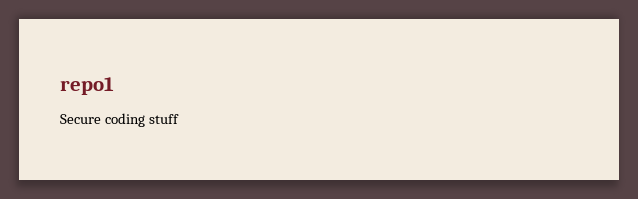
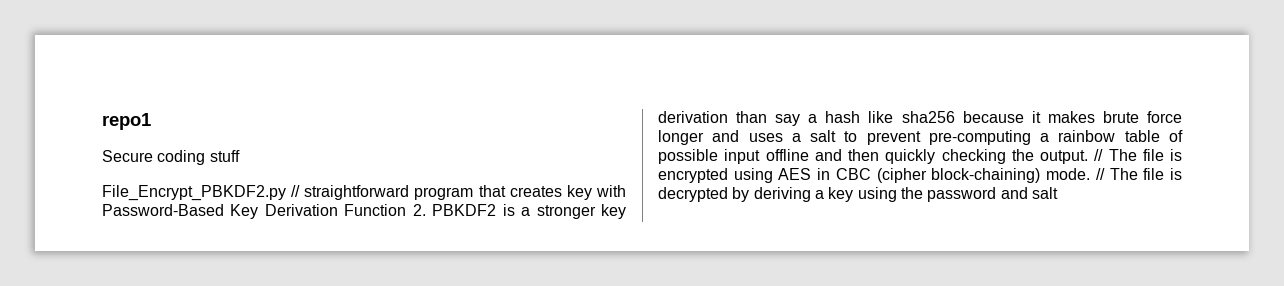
+ File_Encrypt_PBKDF2.py // straightforward program that creates key with Password-Based Key Derivation Function 2. PBKDF2 is a stronger key derivation than say a hash like sha256 because it makes brute force longer and uses a salt to prevent pre-computing a rainbow table of possible input offline and then quickly checking the output. // The file is encrypted using AES in CBC (cipher block-chaining) mode. // The file is decrypted by deriving a key using the password and salt

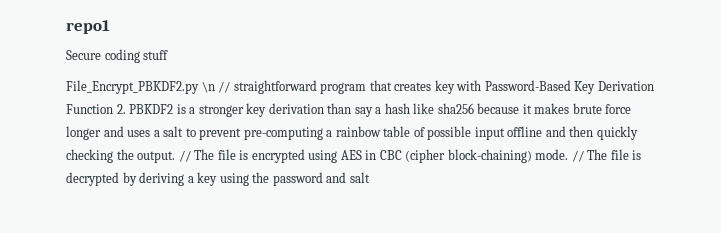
- File_Encrypt_PBKDF2.py // straightforward program that creates key with Password-Based Key Derivation Function 2. PBKDF2 is a stronger key derivation than say a hash like sha256 because it makes brute force longer and uses a salt to prevent pre-computing a rainbow table of possible input offline and then quickly checking the output.
+ File_Encrypt_PBKDF2.py \n // straightforward program that creates key with Password-Based Key Derivation Function 2. PBKDF2 is a stronger key derivation than say a hash like sha256 because it makes brute force longer and uses a salt to prevent pre-computing a rainbow table of possible input offline and then quickly checking the output.

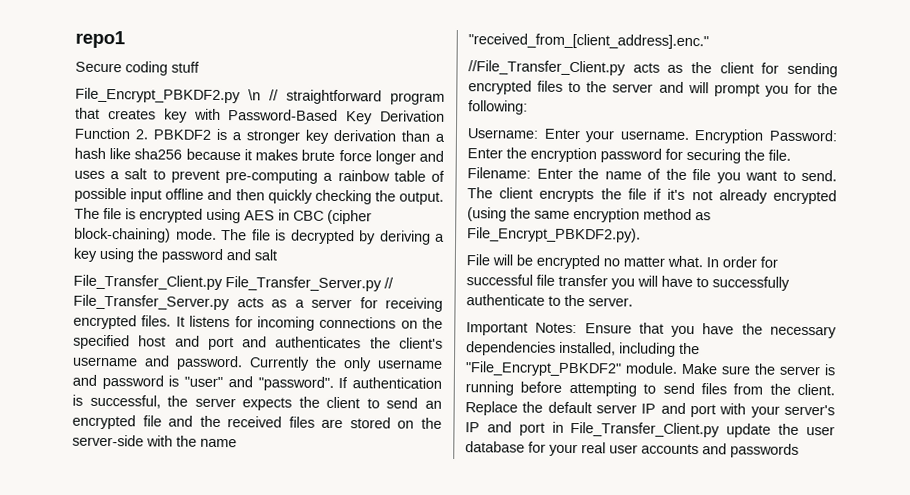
- File_Encrypt_PBKDF2.py \n // straightforward program that creates key with Password-Based Key Derivation Function 2. PBKDF2 is a stronger key derivation than say a hash like sha256 because it makes brute force longer and uses a salt to prevent pre-computing a rainbow table of possible input offline and then quickly checking the output.
+ File_Encrypt_PBKDF2.py \n // straightforward program that creates key with Password-Based Key Derivation Function 2. PBKDF2 is a stronger key derivation than a hash like sha256 because it makes brute force longer and uses a salt to prevent pre-computing a rainbow table of possible input offline and then quickly checking the output.
- // The file is encrypted using AES in CBC (cipher block-chaining) mode.
+ The file is encrypted using AES in CBC (cipher block-chaining) mode.
- // The file is decrypted by deriving a key using the password and salt
+ The file is decrypted by deriving a key using the password and salt
+ File_Transfer_Client.py File_Transfer_Server.py // File_Transfer_Server.py acts as a server for receiving encrypted files. It listens for incoming connections on the specified host and port and authenticates the client's username and password. Currently the only username and password is "user" and "password". If authentication is successful, the server expects the client to send an encrypted file and the received files are stored on the server-side with the name "received_from_[client_address].enc."
+ //File_Transfer_Client.py acts as the client for sending encrypted files to the server and will prompt you for the following:
+ Username: Enter your username. Encryption Password: Enter the encryption password for securing the file. Filename: Enter the name of the file you want to send. The client encrypts the file if it's not already encrypted (using the same encryption method as File_Encrypt_PBKDF2.py).
+ File will be encrypted no matter what. In order for successful file transfer you will have to successfully authenticate to the server.
+ Important Notes: Ensure that you have the necessary dependencies installed, including the "File_Encrypt_PBKDF2" module. Make sure the server is running before attempting to send files from the client. Replace the default server IP and port with your server's IP and port in File_Transfer_Client.py update the user database for your real user accounts and passwords

